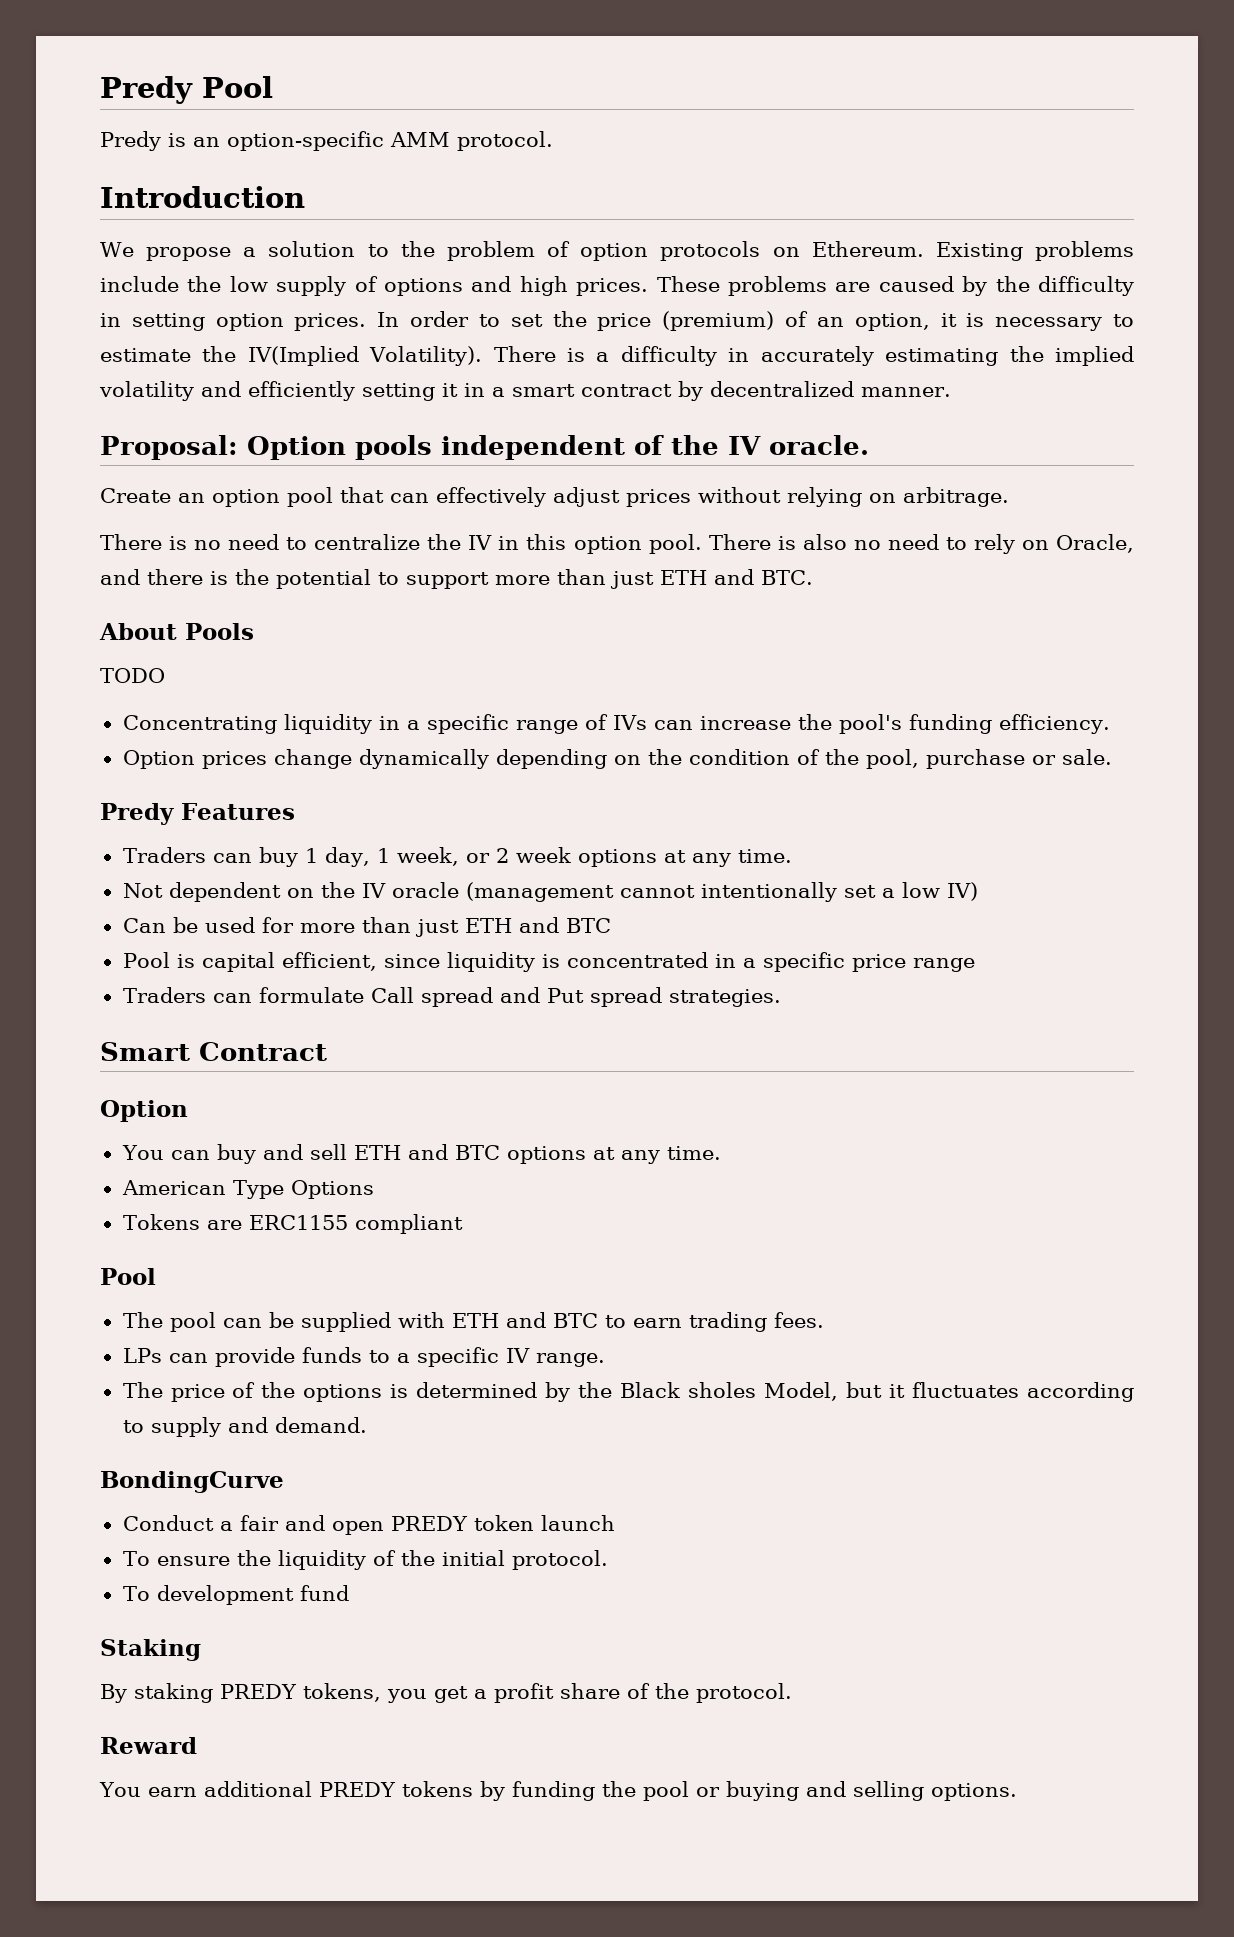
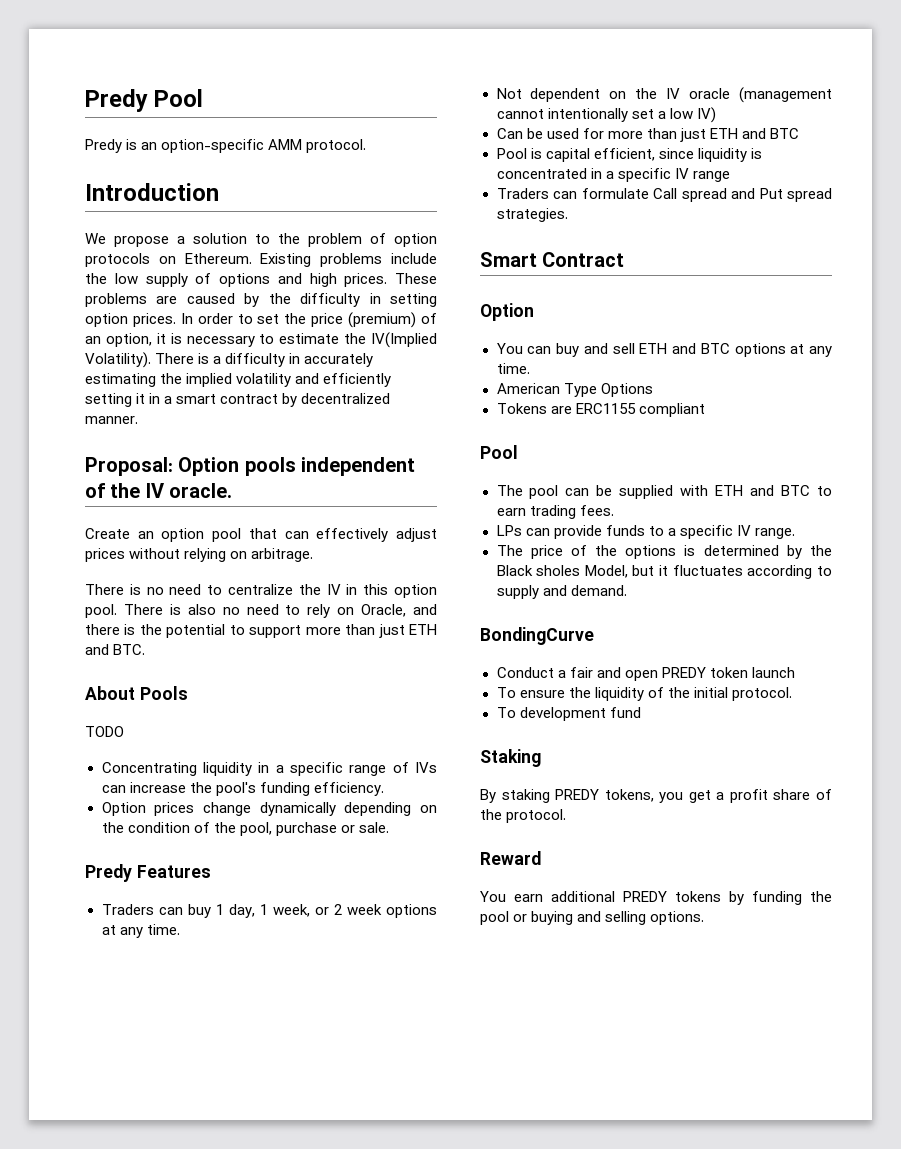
- Pool is capital efficient, since liquidity is concentrated in a specific price range
+ Pool is capital efficient, since liquidity is concentrated in a specific IV range

